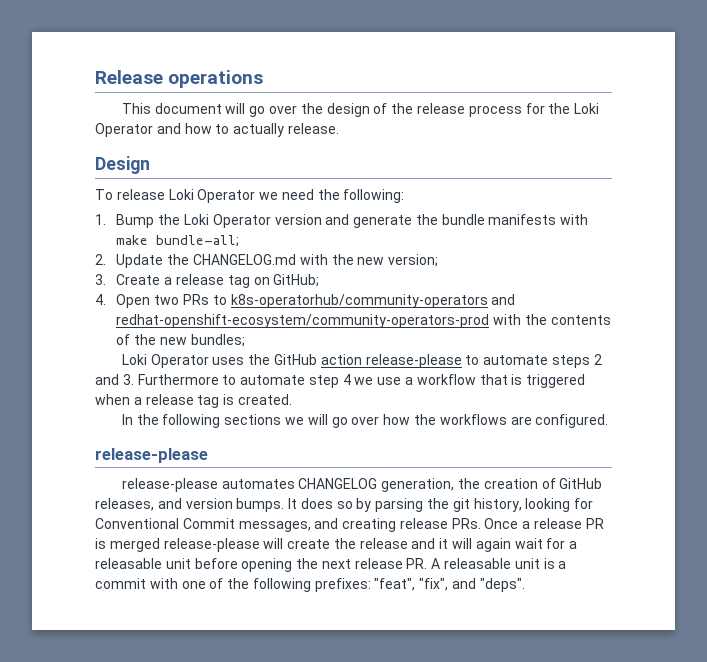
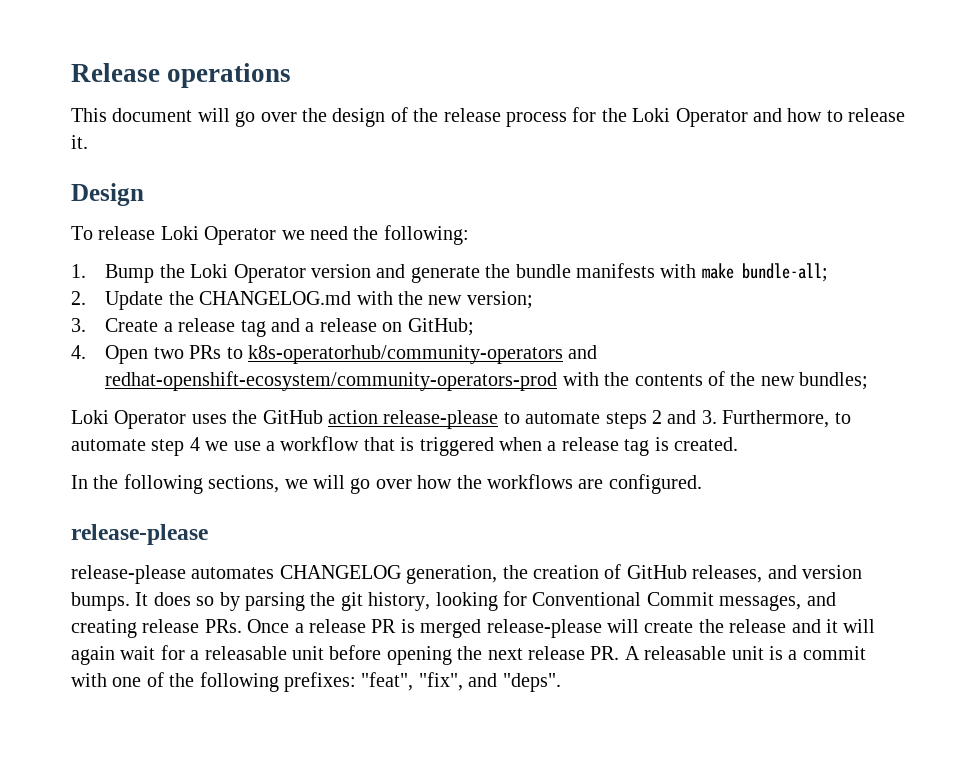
- This document will go over the design of the release process for the Loki Operator and how to actually release.
+ This document will go over the design of the release process for the Loki Operator and how to release it.
- 3. Create a release tag on GitHub;
+ 3. Create a release tag and a release on GitHub;
- Loki Operator uses the GitHub action release-please to automate steps 2 and 3. Furthermore to automate step 4 we use a workflow that is triggered when a release tag is created.
+ Loki Operator uses the GitHub action release-please to automate steps 2 and 3. Furthermore, to automate step 4 we use a workflow that is triggered when a release tag is created.
- In the following sections we will go over how the workflows are configured.
+ In the following sections, we will go over how the workflows are configured.

